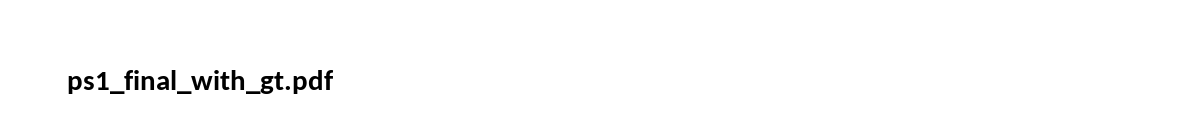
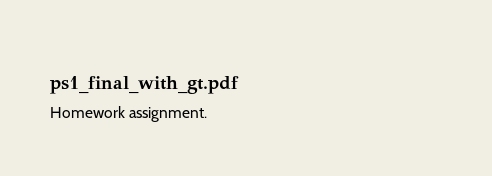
+ Homework assignment.

